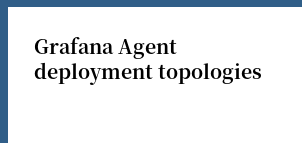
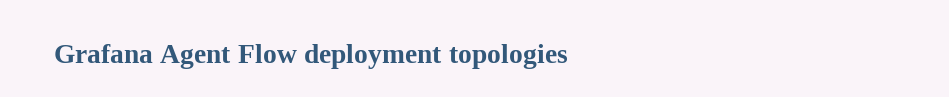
- Grafana Agent deployment topologies
+ Grafana Agent Flow deployment topologies

